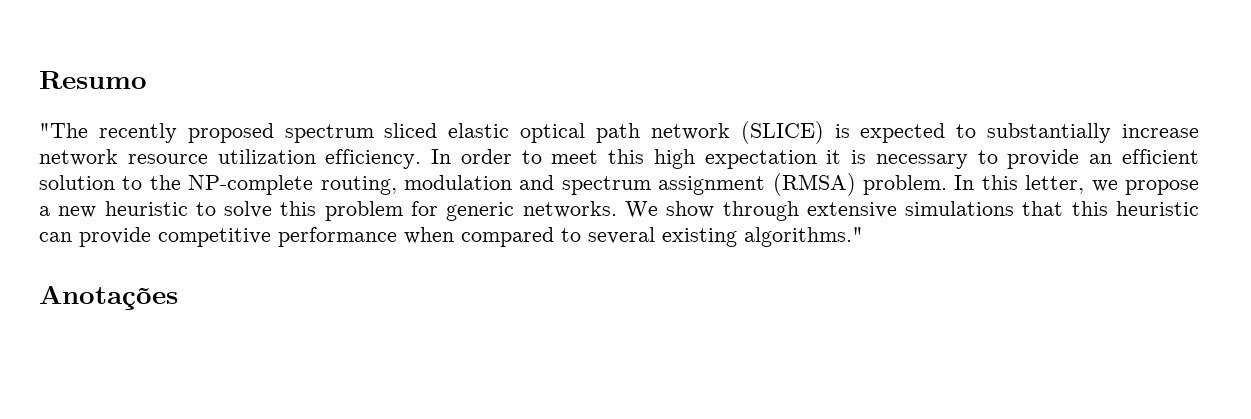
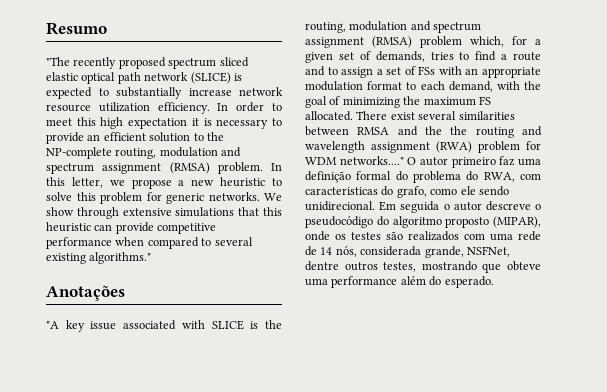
+ "A key issue associated with SLICE is the routing, modulation and spectrum assignment (RMSA) problem which, for a given set of demands, tries to find a route and to assign a set of FSs with an appropriate modulation format to each demand, with the goal of minimizing the maximum FS allocated. There exist several similarities between RMSA and the the routing and wavelength assignment (RWA) problem for WDM networks...." O autor primeiro faz uma definição formal do problema do RWA, com caracteristicas do grafo, como ele sendo unidirecional. Em seguida o autor descreve o pseudocódigo do algoritmo proposto (MIPAR), onde os testes são realizados com uma rede de 14 nós, considerada grande, NSFNet, dentre outros testes, mostrando que obteve uma performance além do esperado.

